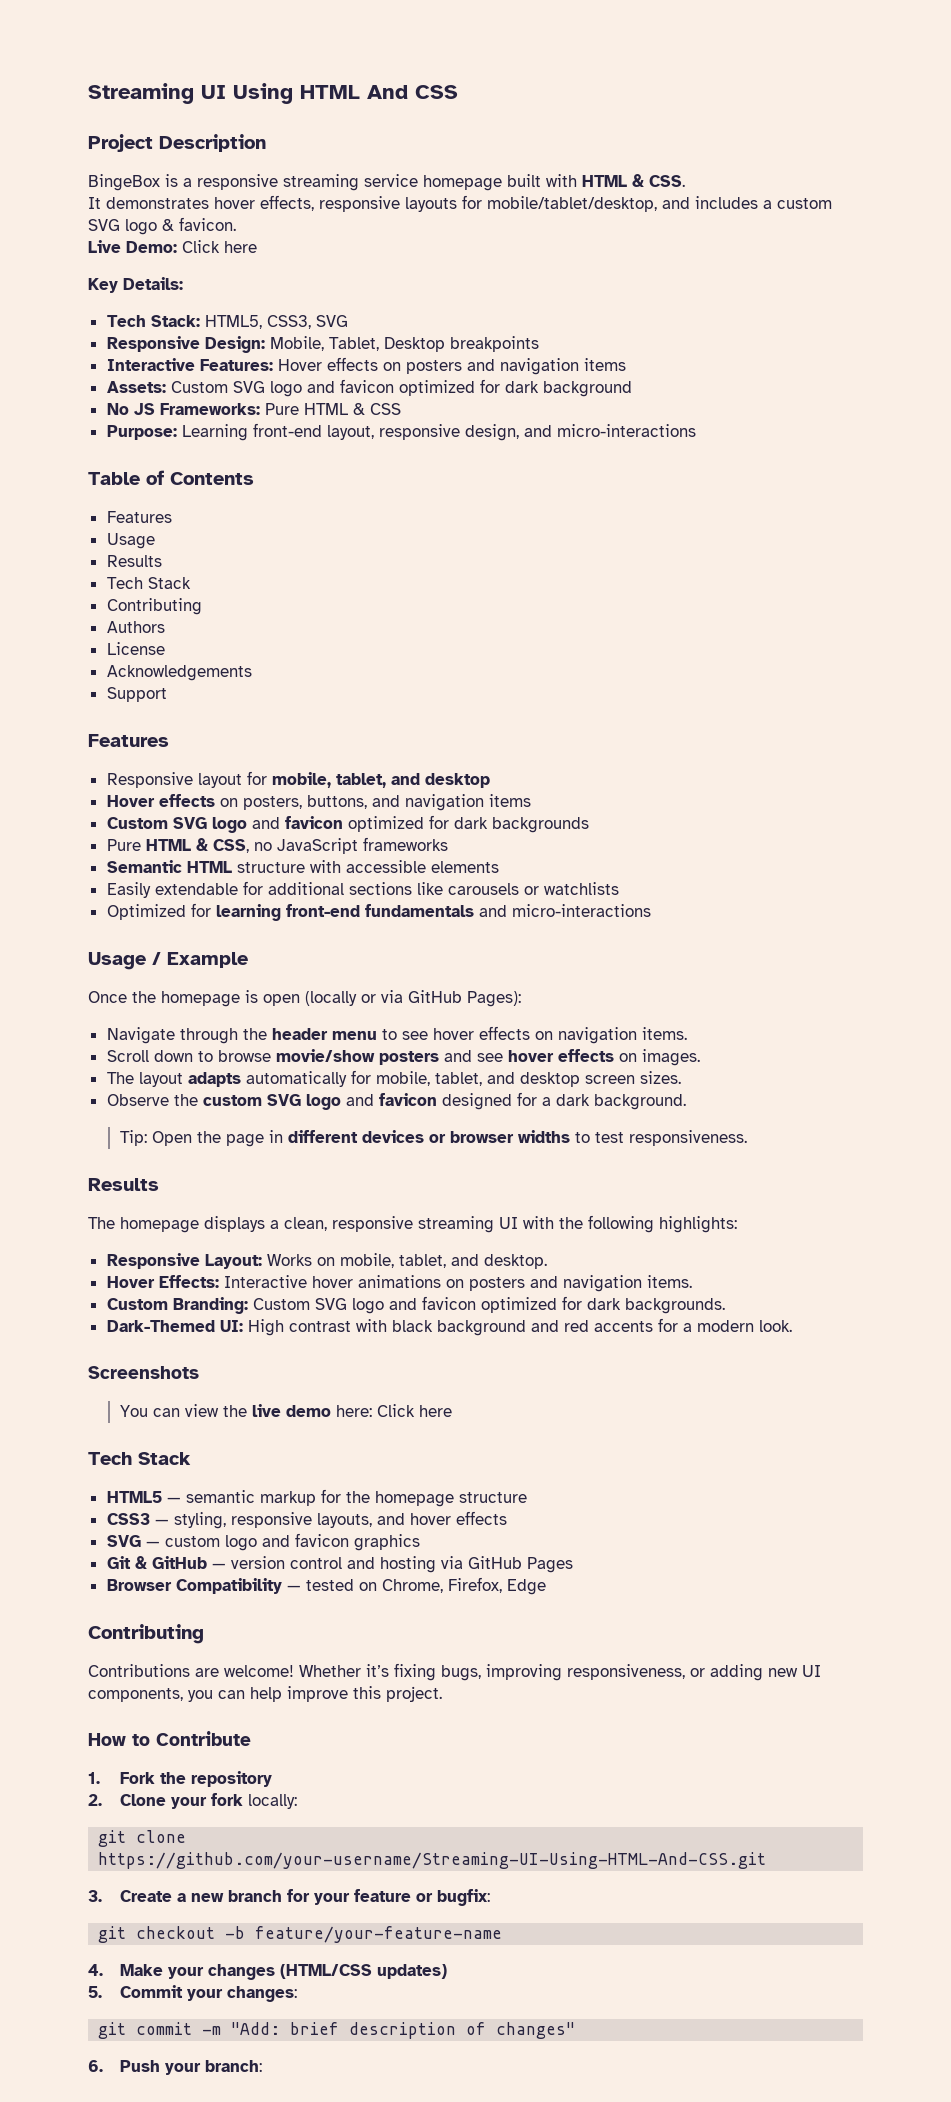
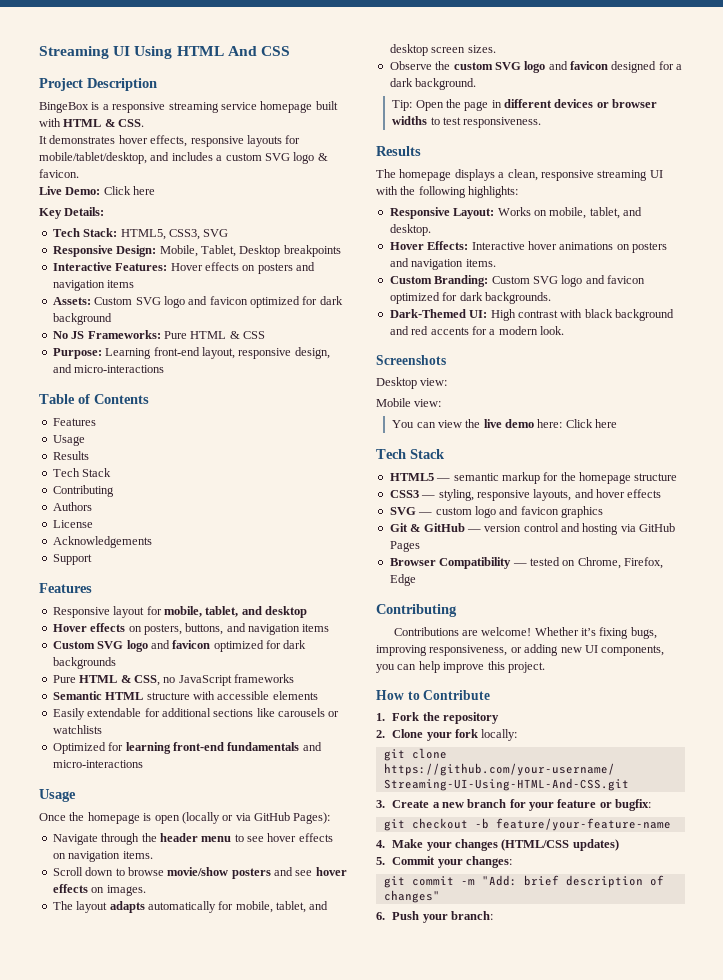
  Optimized for learning front-end fundamentals and micro-interactions
- Usage / Example
+ Usage
+ Desktop view:
+ Mobile view:

